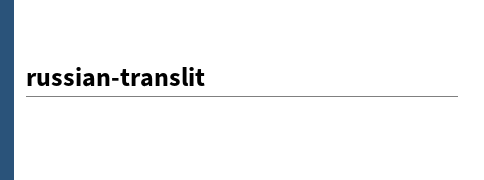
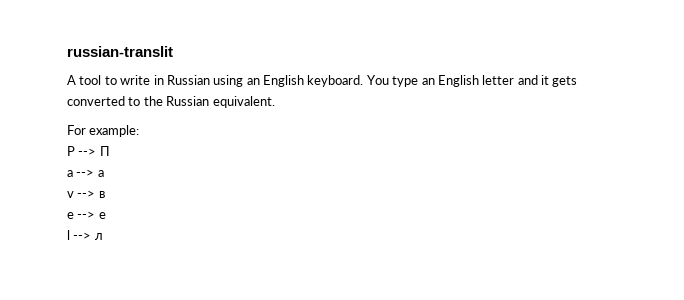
+ A tool to write in Russian using an English keyboard. You type an English letter and it gets converted to the Russian equivalent.
+ For example:
+ P --> П
+ a --> а
+ v --> в
+ e --> е
+ l --> л

